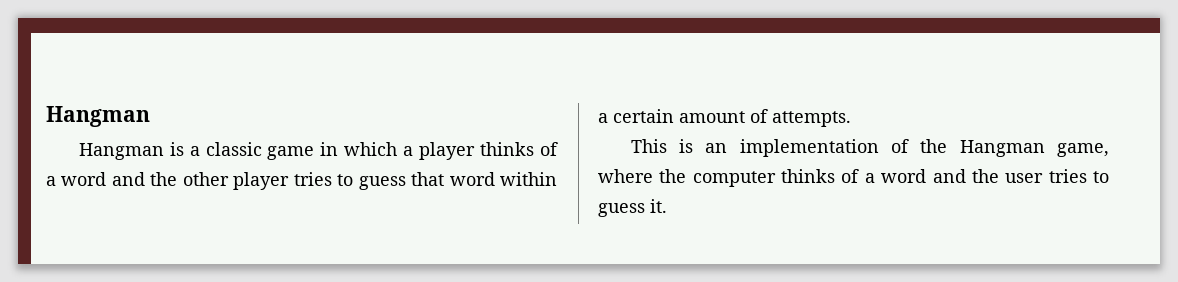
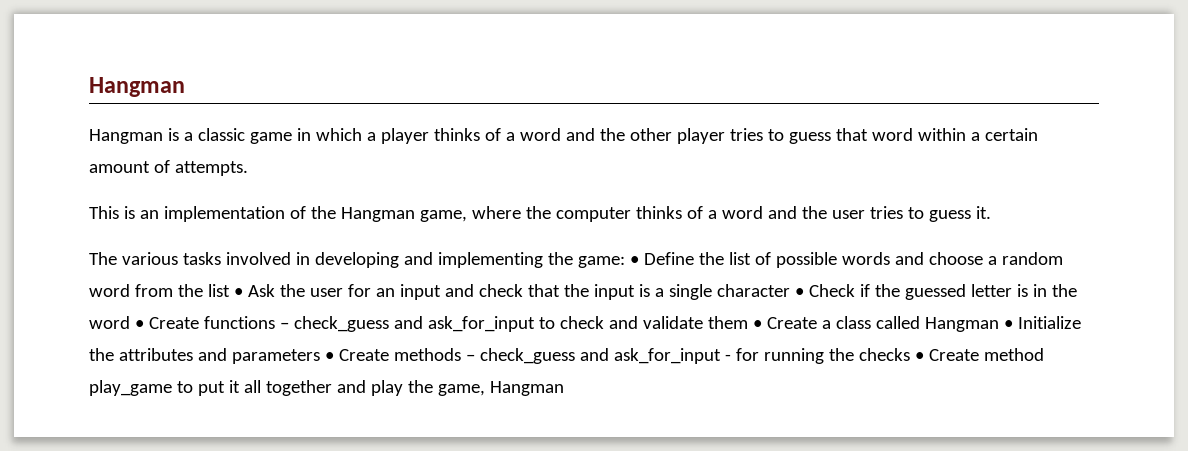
+ The various tasks involved in developing and implementing the game: • Define the list of possible words and choose a random word from the list • Ask the user for an input and check that the input is a single character • Check if the guessed letter is in the word • Create functions – check_guess and ask_for_input to check and validate them • Create a class called Hangman • Initialize the attributes and parameters • Create methods – check_guess and ask_for_input - for running the checks • Create method play_game to put it all together and play the game, Hangman

